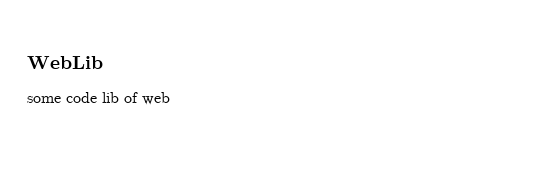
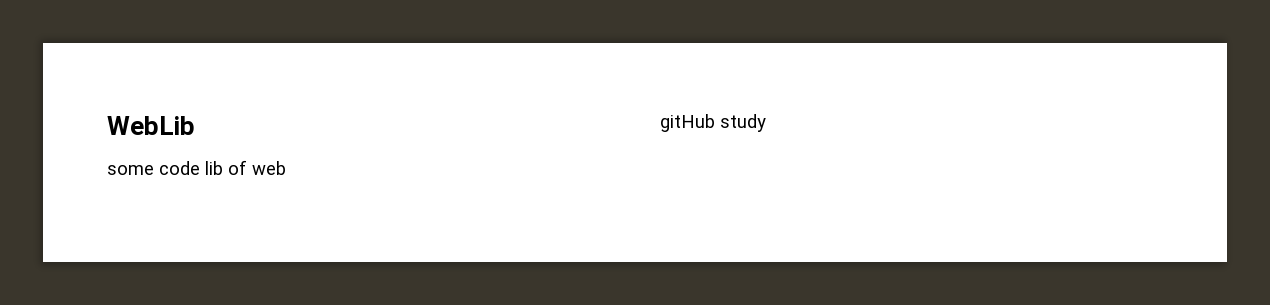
+ gitHub study

